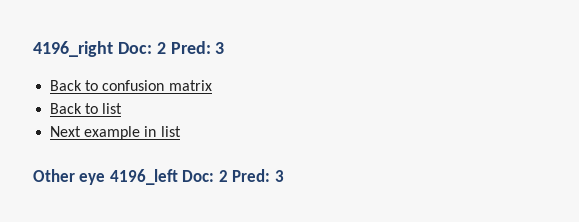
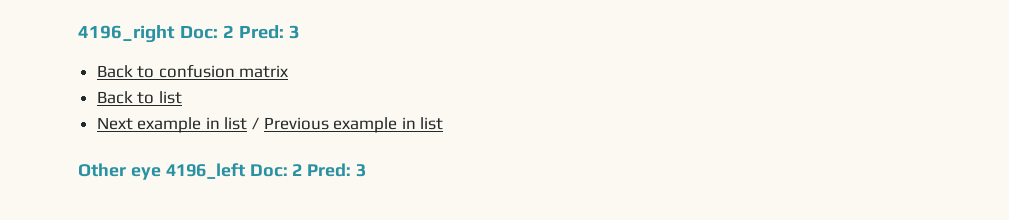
- Next example in list
+ Next example in list / Previous example in list

